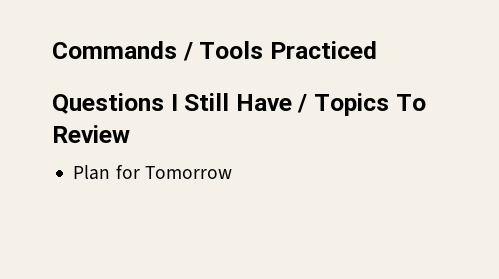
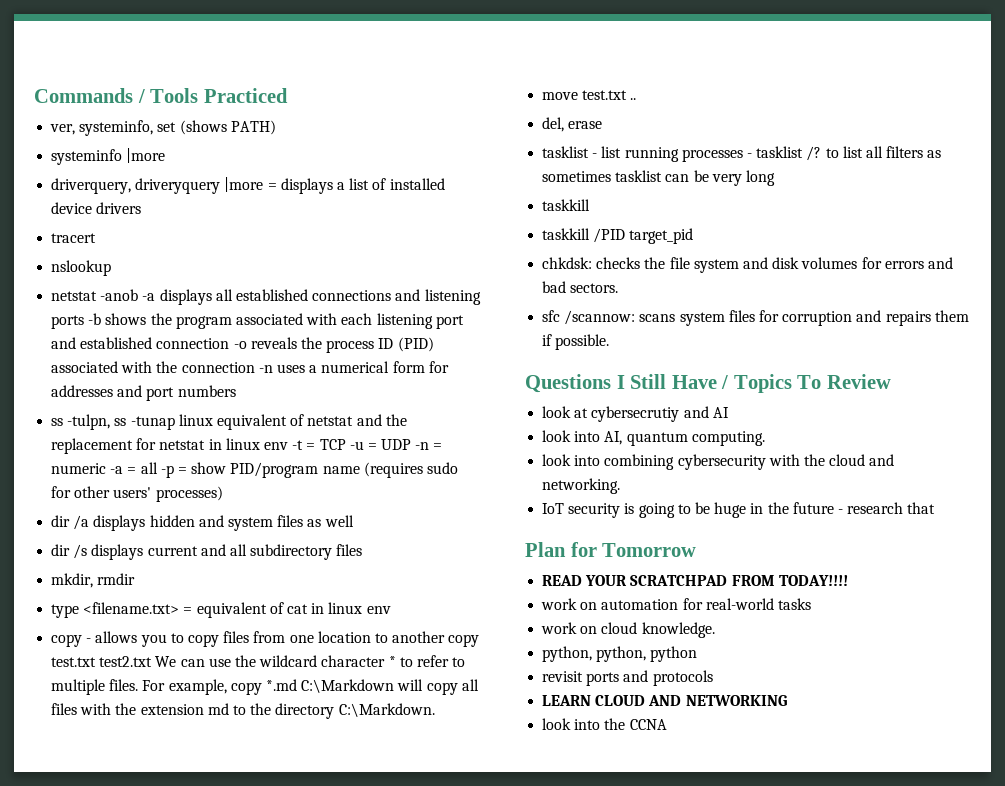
+ ver, systeminfo, set (shows PATH)
+ systeminfo |more
+ driverquery, driveryquery |more = displays a list of installed device drivers
+ tracert
+ nslookup
+ netstat -anob -a displays all established connections and listening ports -b shows the program associated with each listening port and established connection -o reveals the process ID (PID) associated with the connection -n uses a numerical form for addresses and port numbers
+ ss -tulpn, ss -tunap linux equivalent of netstat and the replacement for netstat in linux env -t = TCP -u = UDP -n = numeric -a = all -p = show PID/program name (requires sudo for other users' processes)
+ dir /a displays hidden and system files as well
+ dir /s displays current and all subdirectory files
+ mkdir, rmdir
+ type <filename.txt> = equivalent of cat in linux env
+ copy - allows you to copy files from one location to another copy test.txt test2.txt We can use the wildcard character * to refer to multiple files. For example, copy *.md C:\Markdown will copy all files with the extension md to the directory C:\Markdown.
+ move test.txt ..
+ del, erase
+ tasklist - list running processes - tasklist /? to list all filters as sometimes tasklist can be very long
+ taskkill
+ taskkill /PID target_pid
+ chkdsk: checks the file system and disk volumes for errors and bad sectors.
+ sfc /scannow: scans system files for corruption and repairs them if possible.
+ look at cybersecrutiy and AI
+ look into AI, quantum computing.
+ look into combining cybersecurity with the cloud and networking.
+ IoT security is going to be huge in the future - research that
  Plan for Tomorrow
+ READ YOUR SCRATCHPAD FROM TODAY!!!!
+ work on automation for real-world tasks
+ work on cloud knowledge.
+ python, python, python
+ revisit ports and protocols
+ LEARN CLOUD AND NETWORKING
+ look into the CCNA

